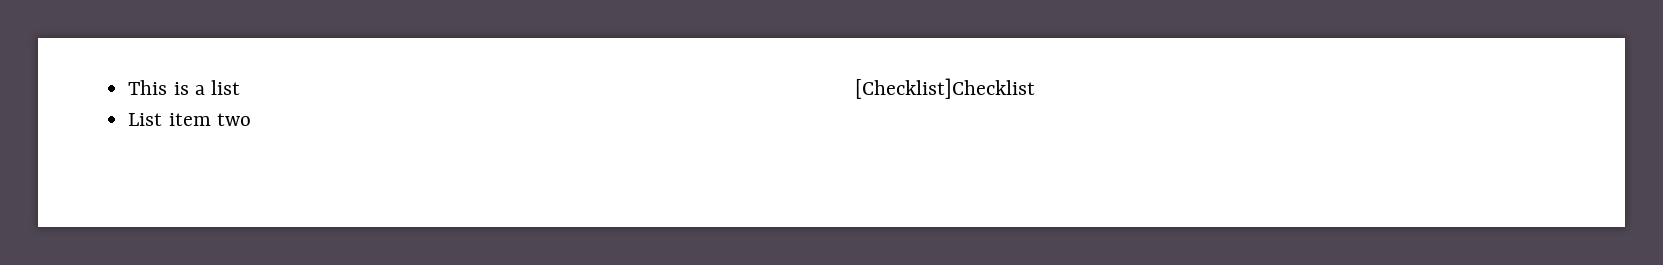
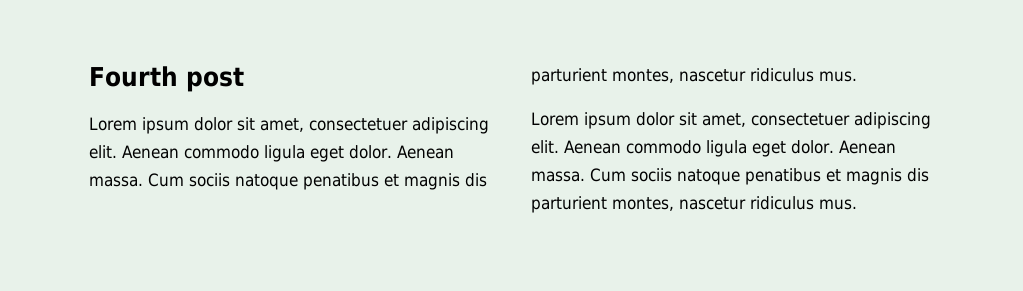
- This is a list
- List item two
- [Checklist]Checklist
+ Fourth post
+ Lorem ipsum dolor sit amet, consectetuer adipiscing elit. Aenean commodo ligula eget dolor. Aenean massa. Cum sociis natoque penatibus et magnis dis parturient montes, nascetur ridiculus mus.
+ Lorem ipsum dolor sit amet, consectetuer adipiscing elit. Aenean commodo ligula eget dolor. Aenean massa. Cum sociis natoque penatibus et magnis dis parturient montes, nascetur ridiculus mus.

